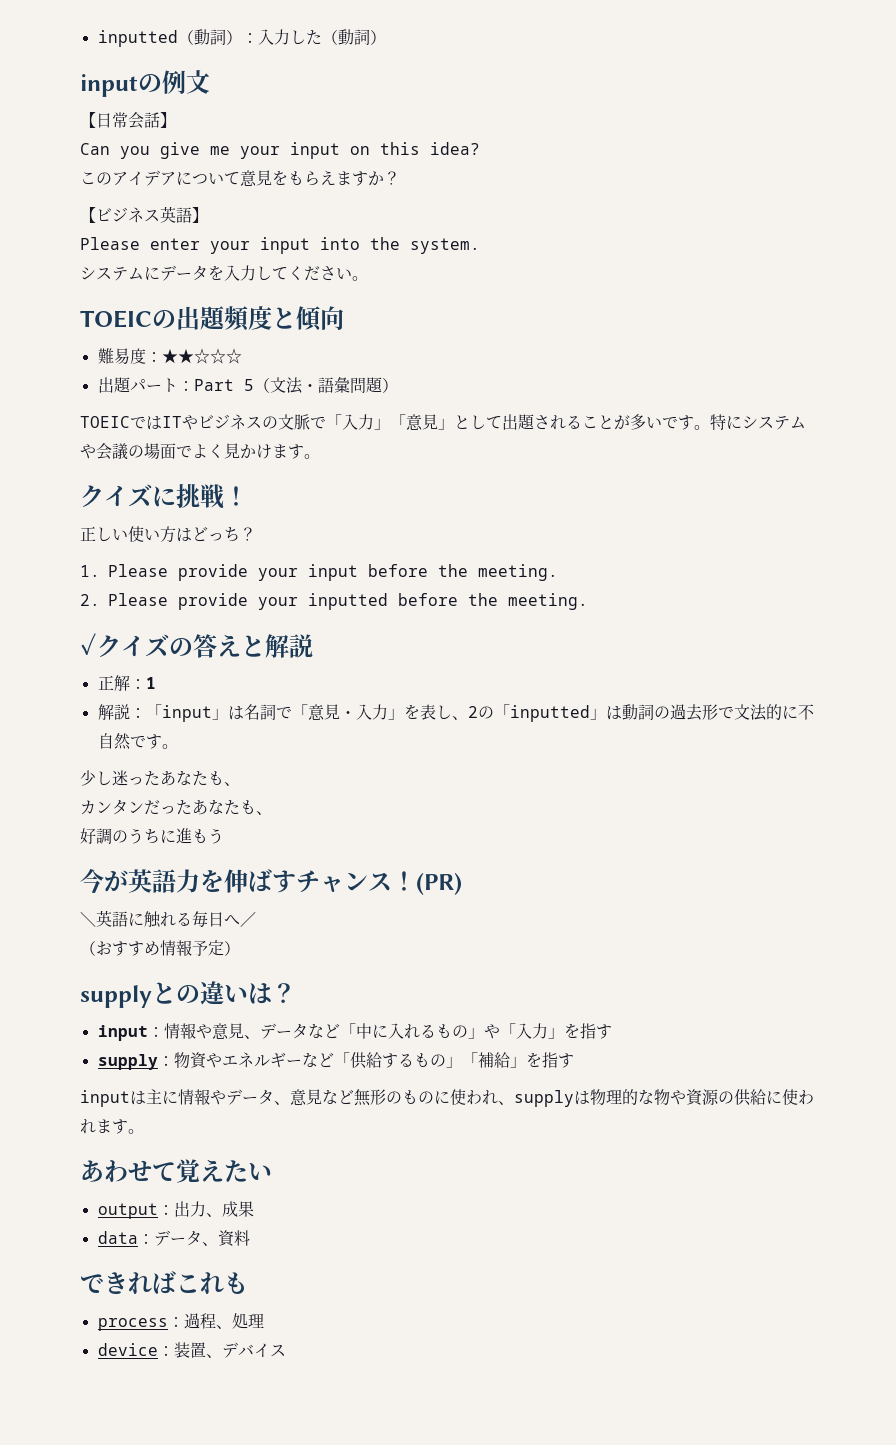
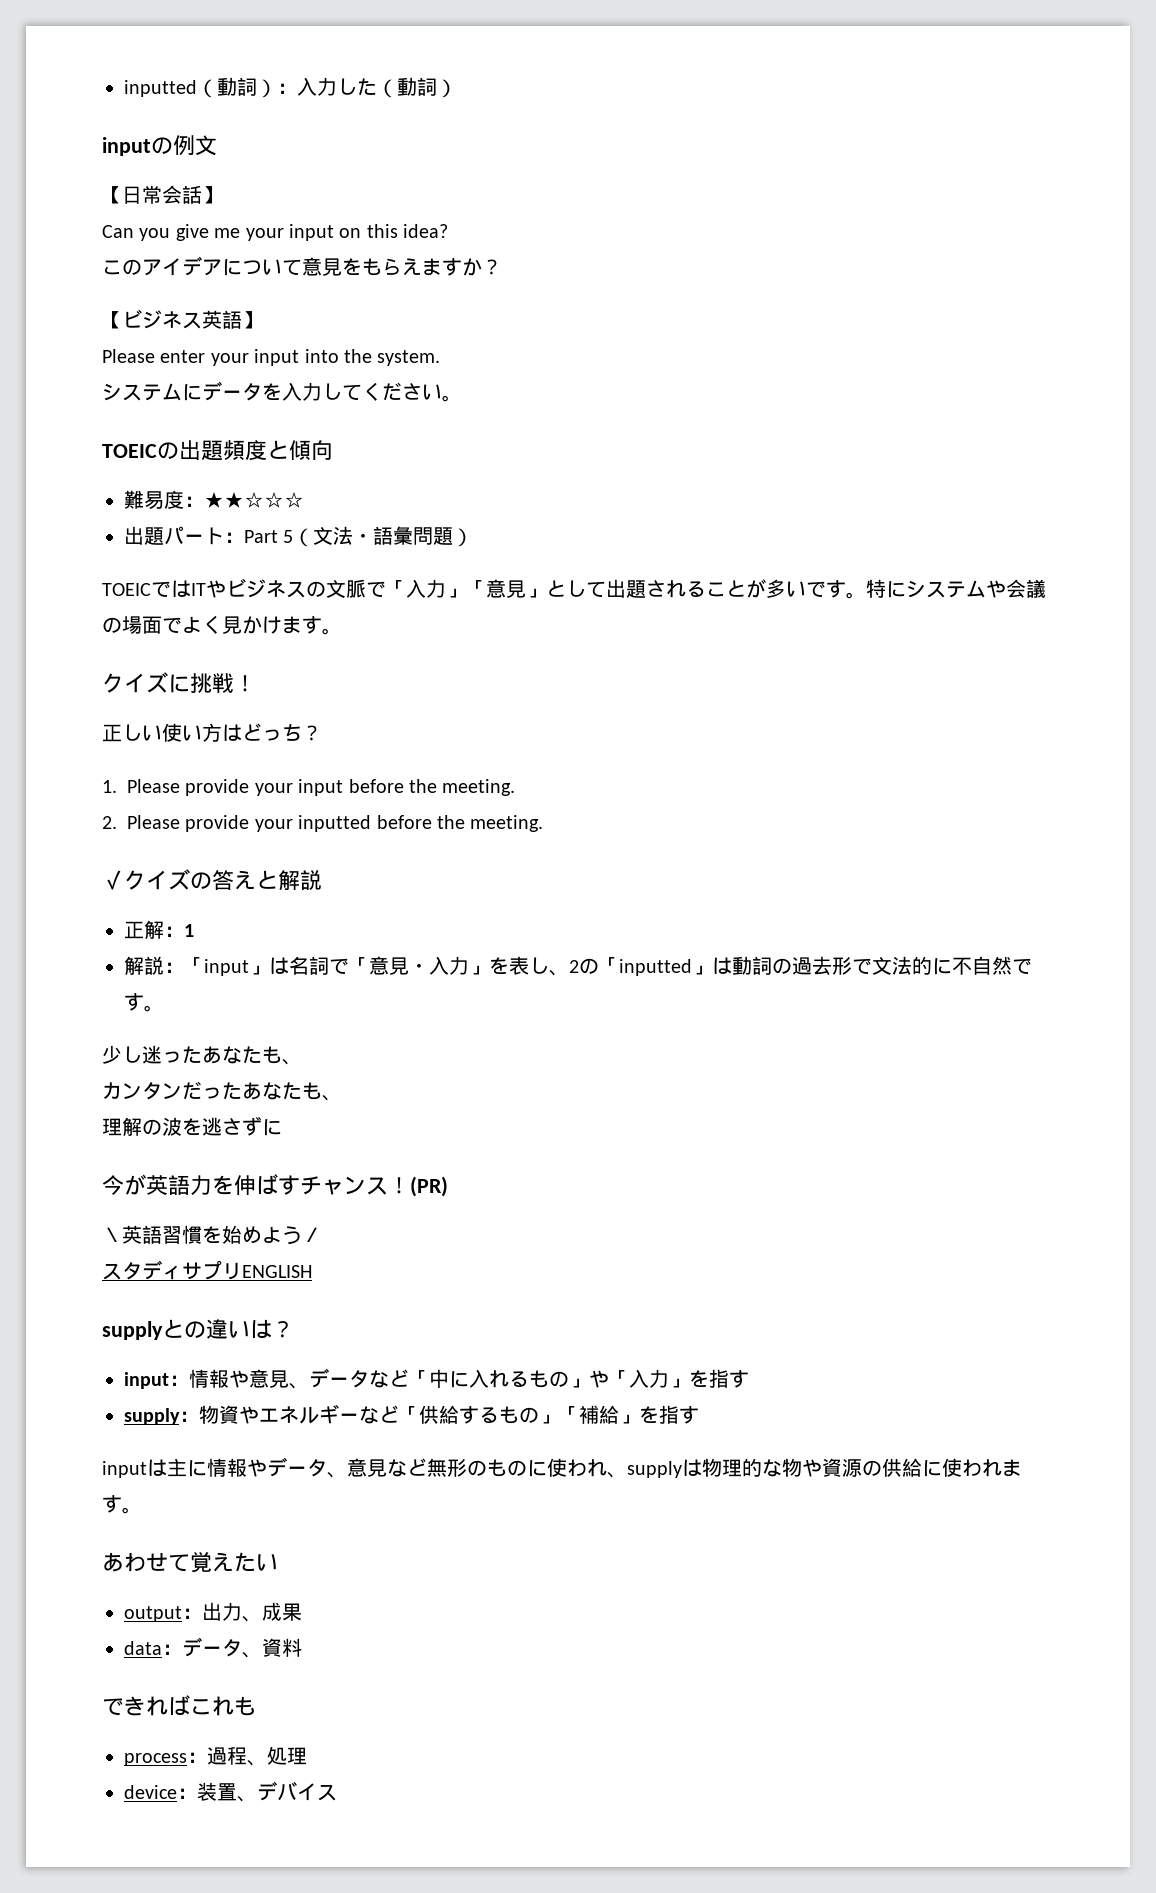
- 好調のうちに進もう
+ 理解の波を逃さずに
- ＼英語に触れる毎日へ／
- （おすすめ情報予定）
+ ＼英語習慣を始めよう／
+ スタディサプリENGLISH

